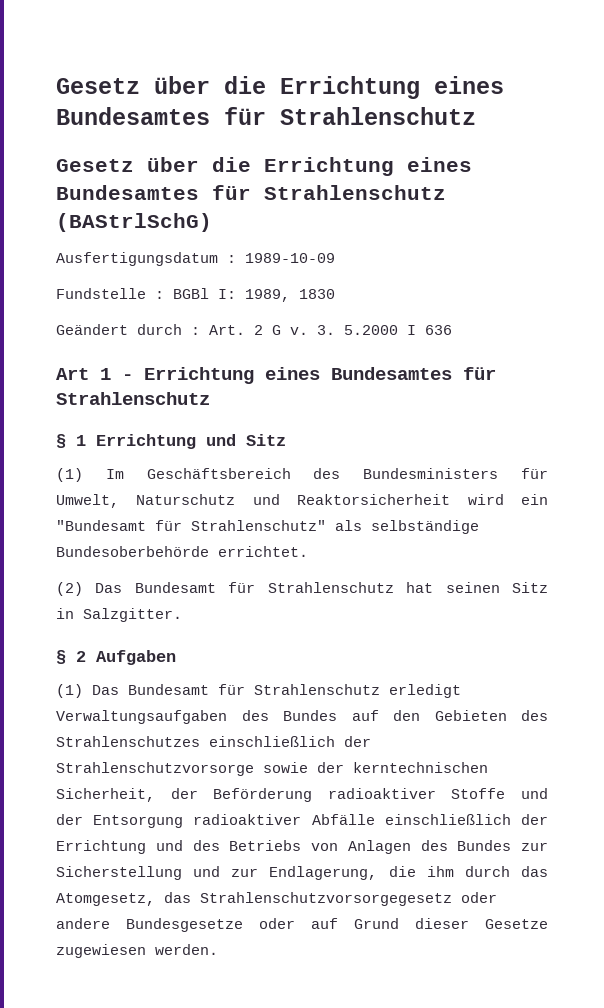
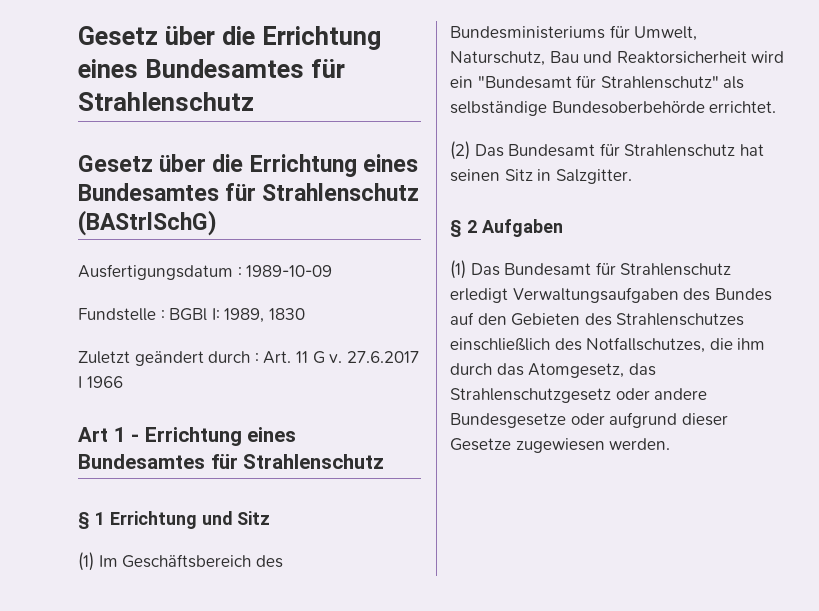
- Geändert durch : Art. 2 G v.
+ Zuletzt geändert durch : Art. 11 G v.
- 3. 5.2000 I 636
+ 27.6.2017 I 1966
- (1) Im Geschäftsbereich des Bundesministers für Umwelt, Naturschutz und Reaktorsicherheit wird ein "Bundesamt für Strahlenschutz" als selbständige Bundesoberbehörde errichtet.
+ (1) Im Geschäftsbereich des Bundesministeriums für Umwelt, Naturschutz, Bau und Reaktorsicherheit wird ein "Bundesamt für Strahlenschutz" als selbständige Bundesoberbehörde errichtet.
- (1) Das Bundesamt für Strahlenschutz erledigt Verwaltungsaufgaben des Bundes auf den Gebieten des Strahlenschutzes einschließlich der Strahlenschutzvorsorge sowie der kerntechnischen Sicherheit, der Beförderung radioaktiver Stoffe und der Entsorgung radioaktiver Abfälle einschließlich der Errichtung und des Betriebs von Anlagen des Bundes zur Sicherstellung und zur Endlagerung, die ihm durch das Atomgesetz, das Strahlenschutzvorsorgegesetz oder andere Bundesgesetze oder auf Grund dieser Gesetze zugewiesen werden.
+ (1) Das Bundesamt für Strahlenschutz erledigt Verwaltungsaufgaben des Bundes auf den Gebieten des Strahlenschutzes einschließlich des Notfallschutzes, die ihm durch das Atomgesetz, das Strahlenschutzgesetz oder andere Bundesgesetze oder aufgrund dieser Gesetze zugewiesen werden.

